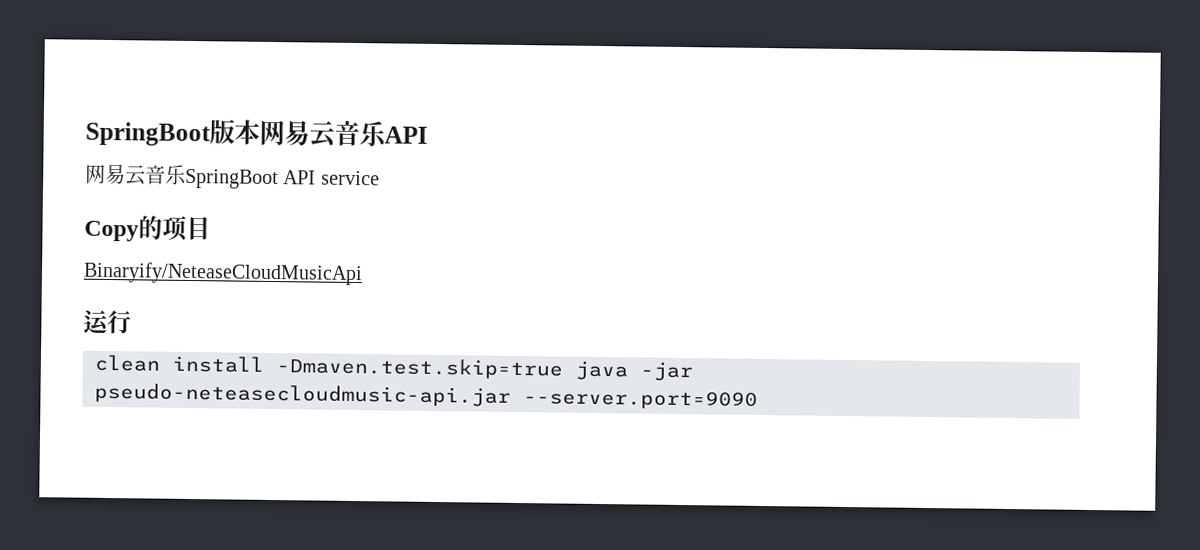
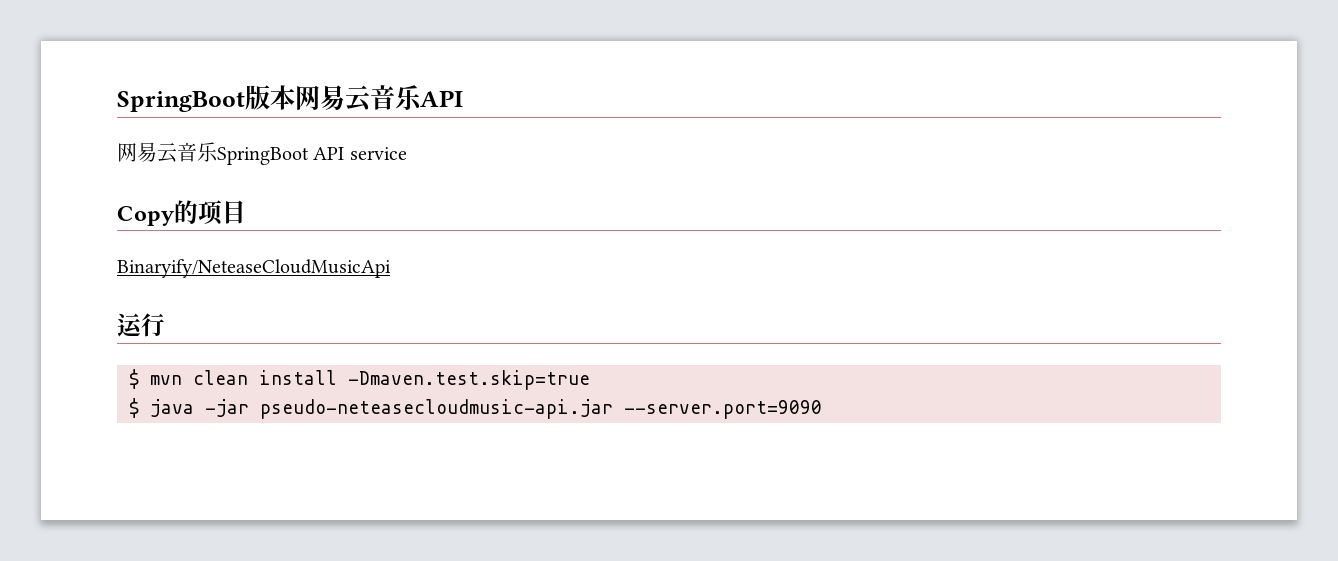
- clean install -Dmaven.test.skip=true java -jar pseudo-neteasecloudmusic-api.jar --server.port=9090
+ $ mvn clean install -Dmaven.test.skip=true
+ $ java -jar pseudo-neteasecloudmusic-api.jar --server.port=9090

